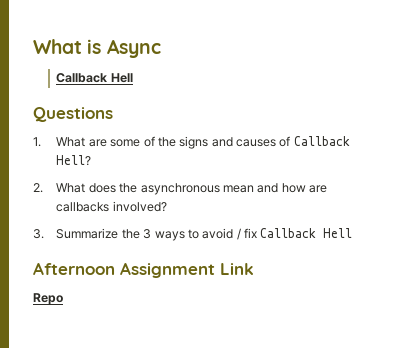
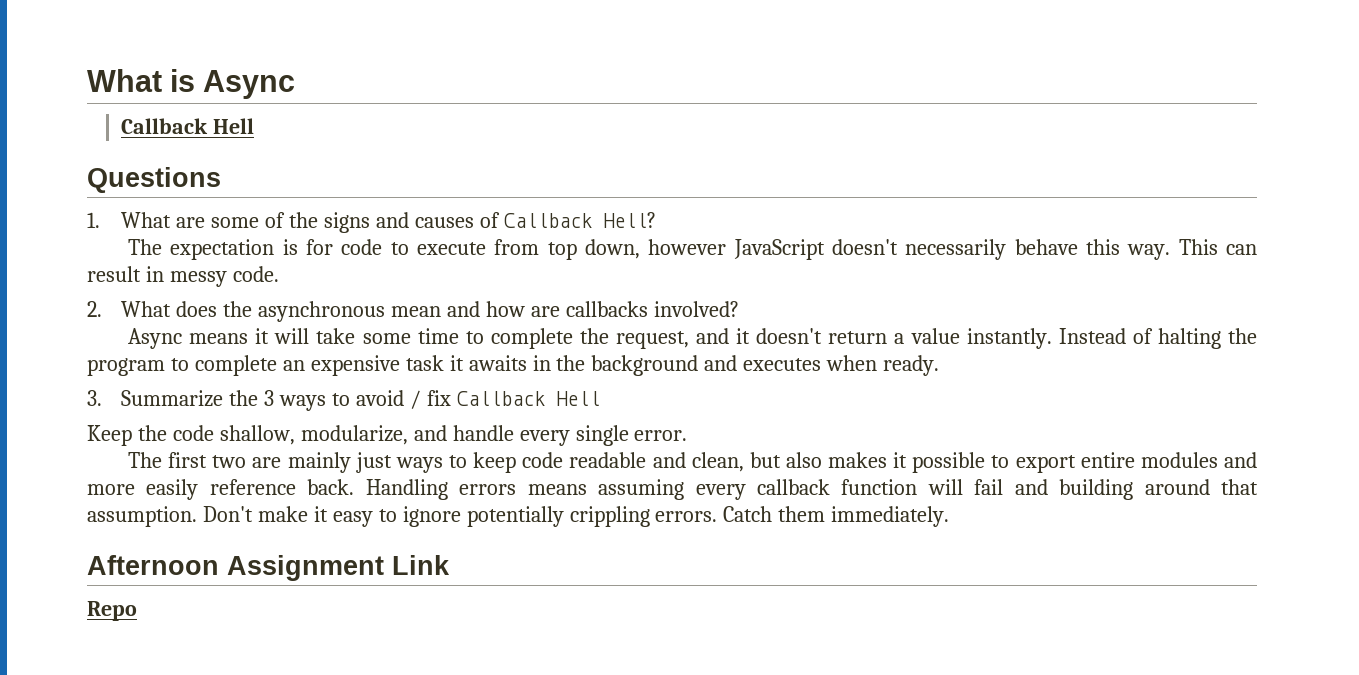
+ The expectation is for code to execute from top down, however JavaScript doesn't necessarily behave this way. This can result in messy code.
+ Async means it will take some time to complete the request, and it doesn't return a value instantly. Instead of halting the program to complete an expensive task it awaits in the background and executes when ready.
+ Keep the code shallow, modularize, and handle every single error.
+ The first two are mainly just ways to keep code readable and clean, but also makes it possible to export entire modules and more easily reference back. Handling errors means assuming every callback function will fail and building around that assumption. Don't make it easy to ignore potentially crippling errors. Catch them immediately.

